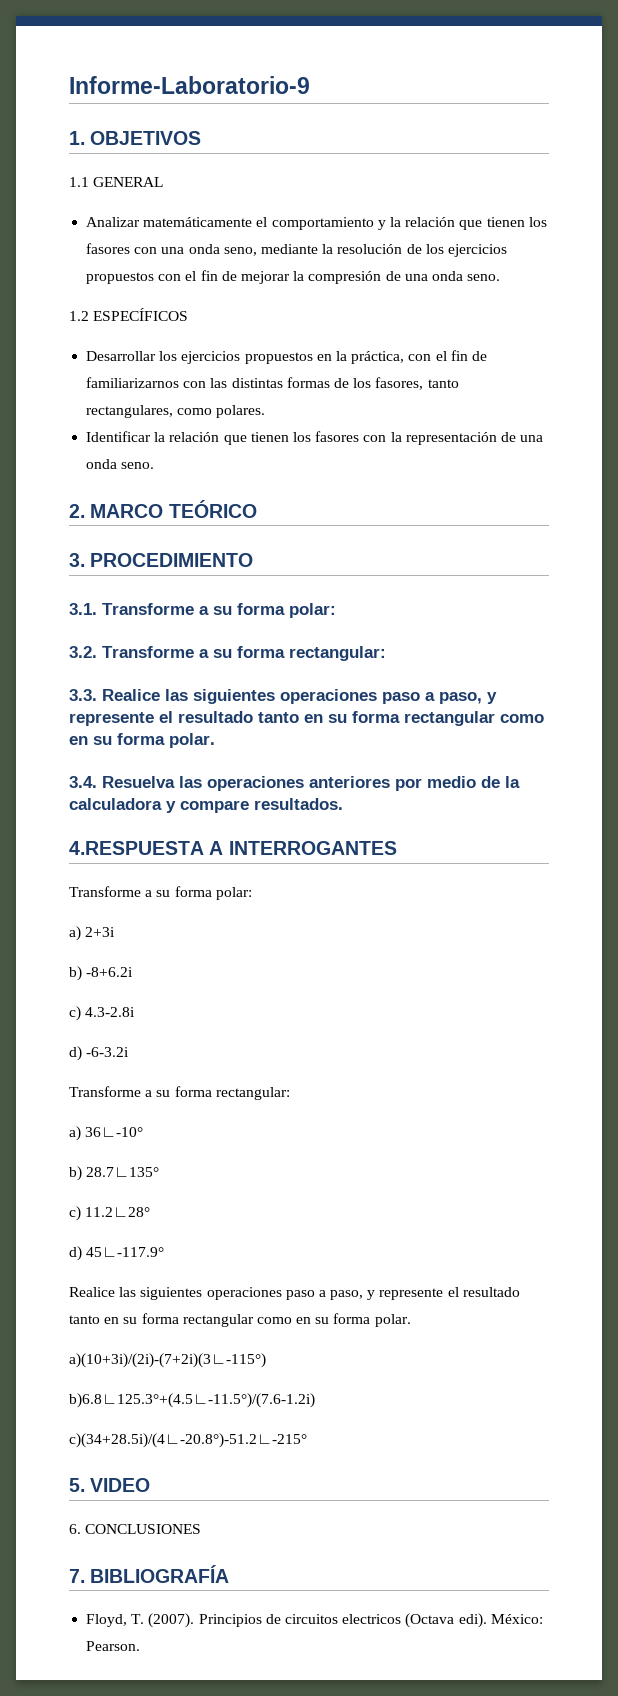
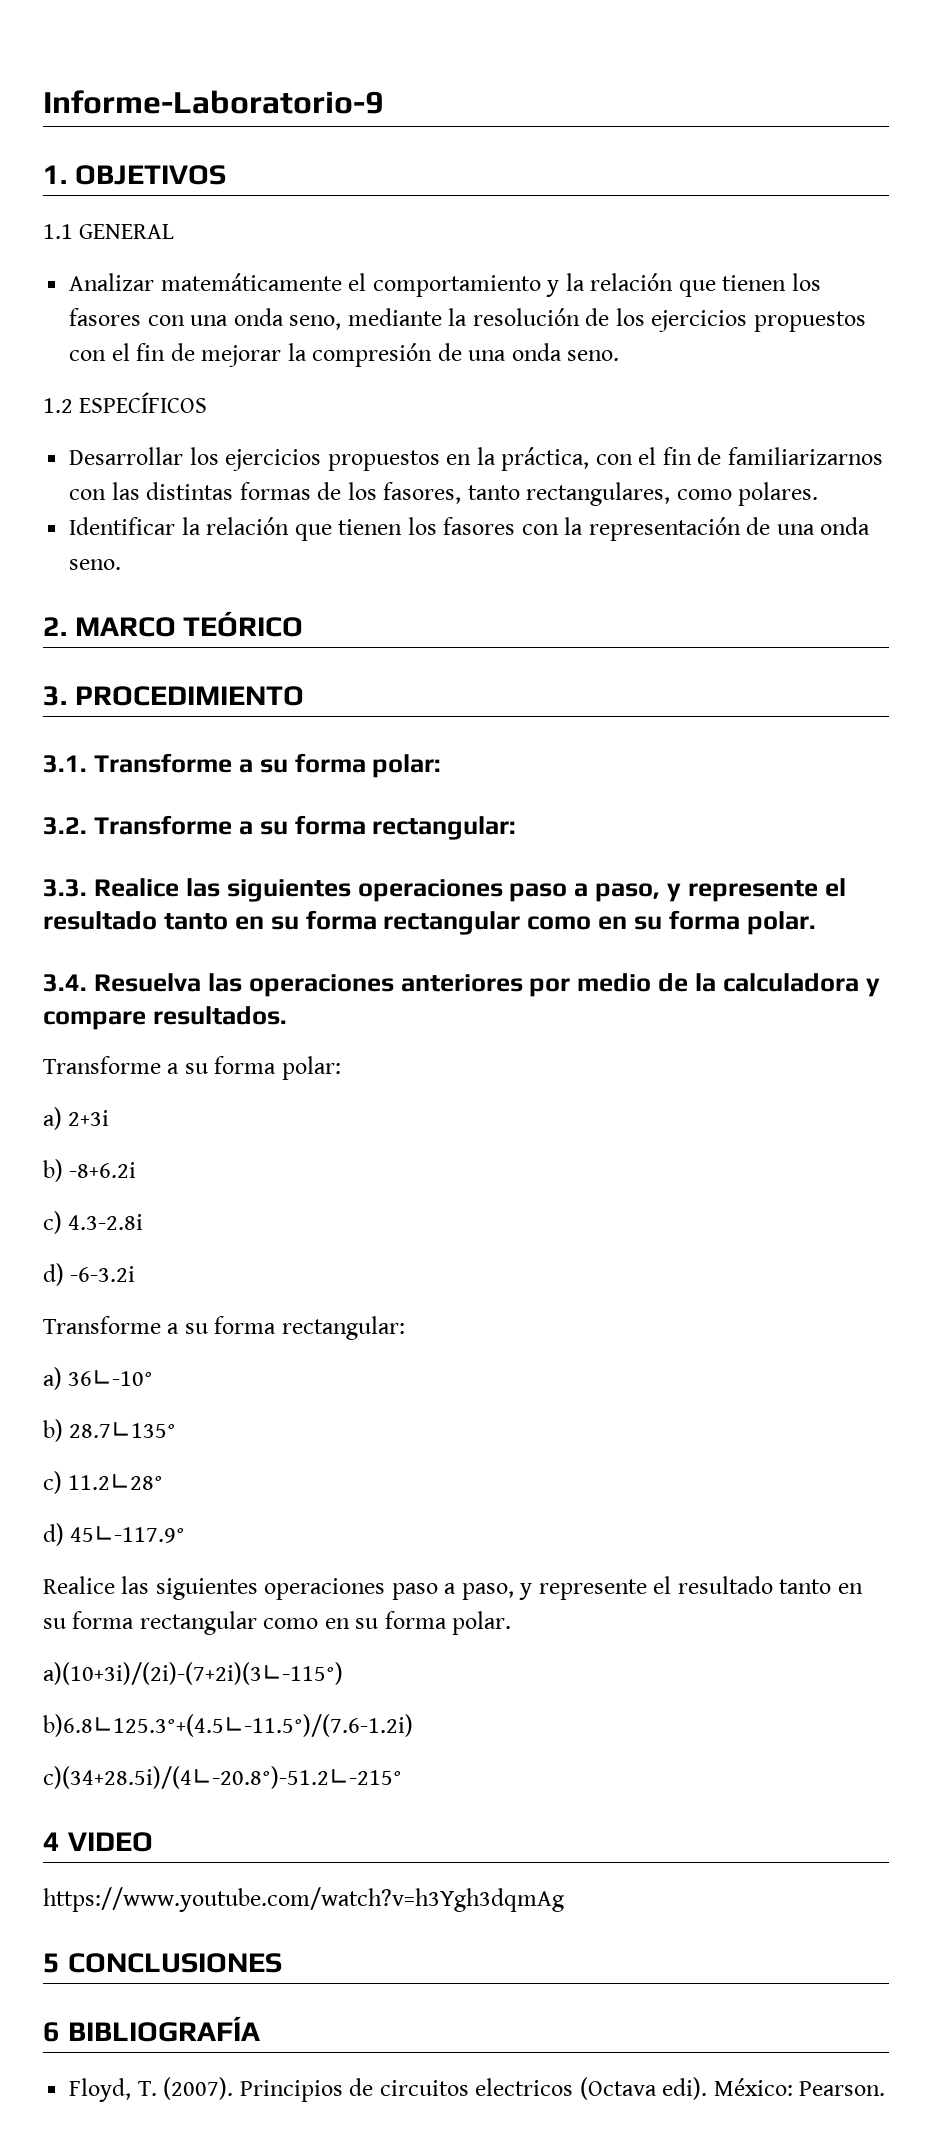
- 4.RESPUESTA A INTERROGANTES
- 5. VIDEO
+ 4 VIDEO
- 6. CONCLUSIONES
+ https://www.youtube.com/watch?v=h3Ygh3dqmAg
+ 5 CONCLUSIONES
- 7. BIBLIOGRAFÍA
+ 6 BIBLIOGRAFÍA

